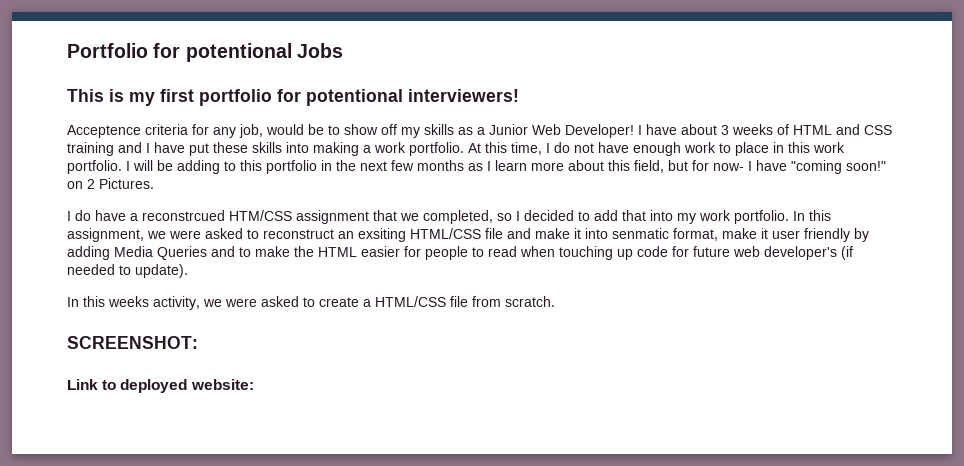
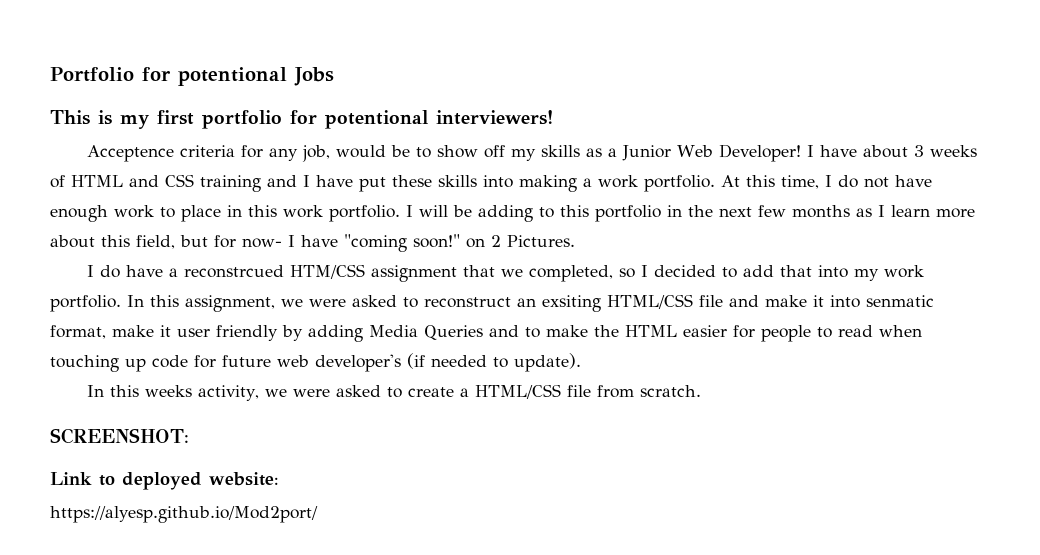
+ https://alyesp.github.io/Mod2port/

